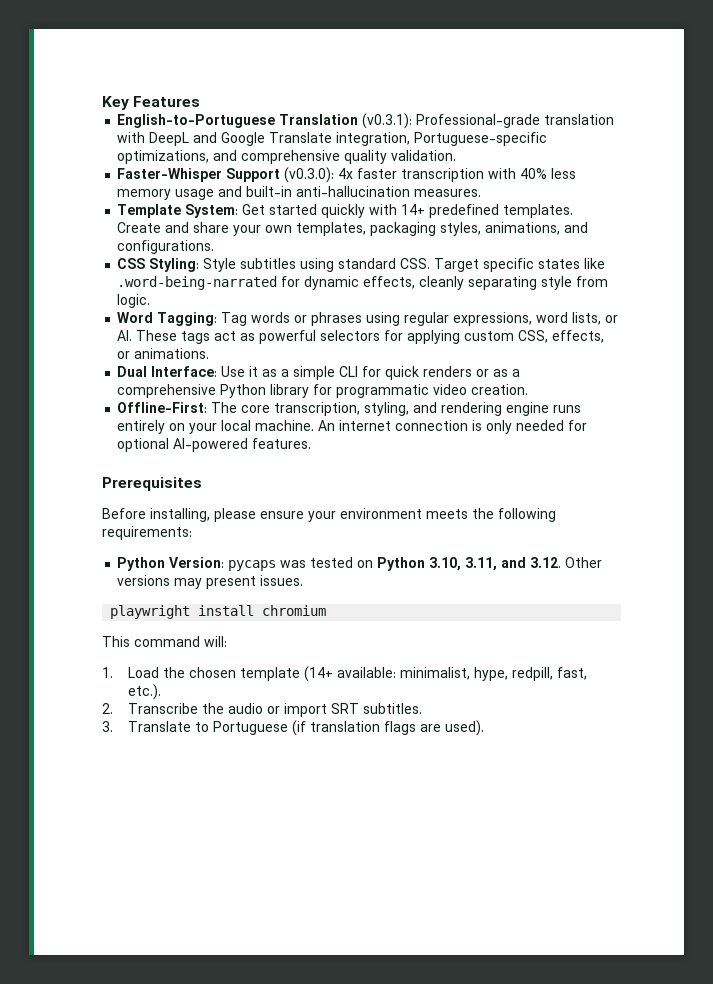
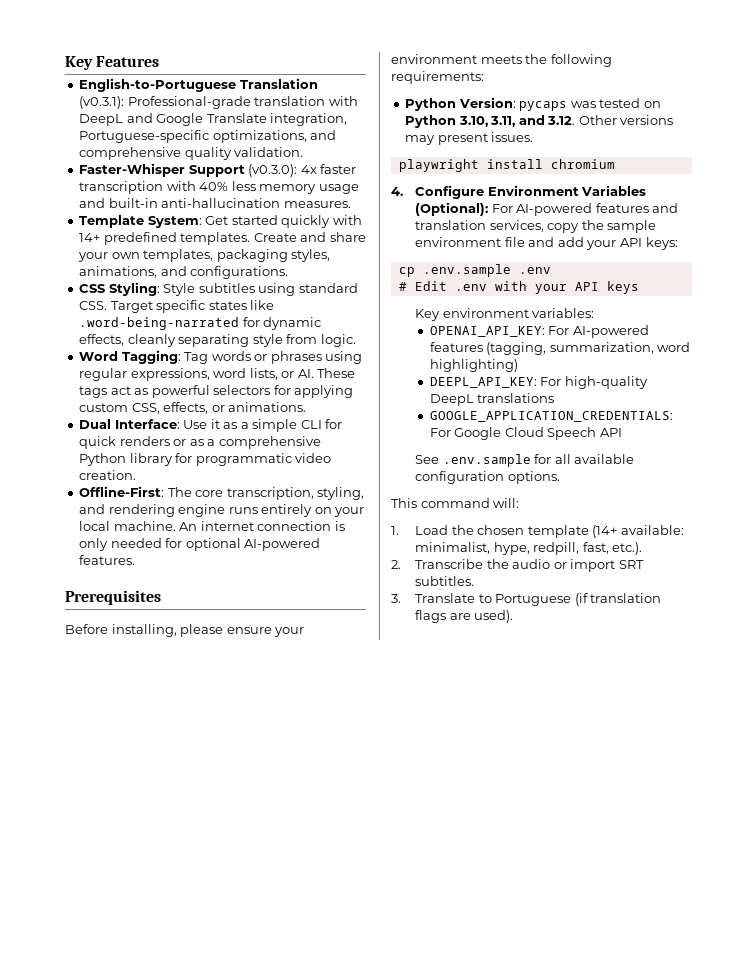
+ 4. Configure Environment Variables (Optional): For AI-powered features and translation services, copy the sample environment file and add your API keys:
+ cp .env.sample .env
+ # Edit .env with your API keys
+ Key environment variables:
+ OPENAI_API_KEY: For AI-powered features (tagging, summarization, word highlighting)
+ DEEPL_API_KEY: For high-quality DeepL translations
+ GOOGLE_APPLICATION_CREDENTIALS: For Google Cloud Speech API
+ See .env.sample for all available configuration options.

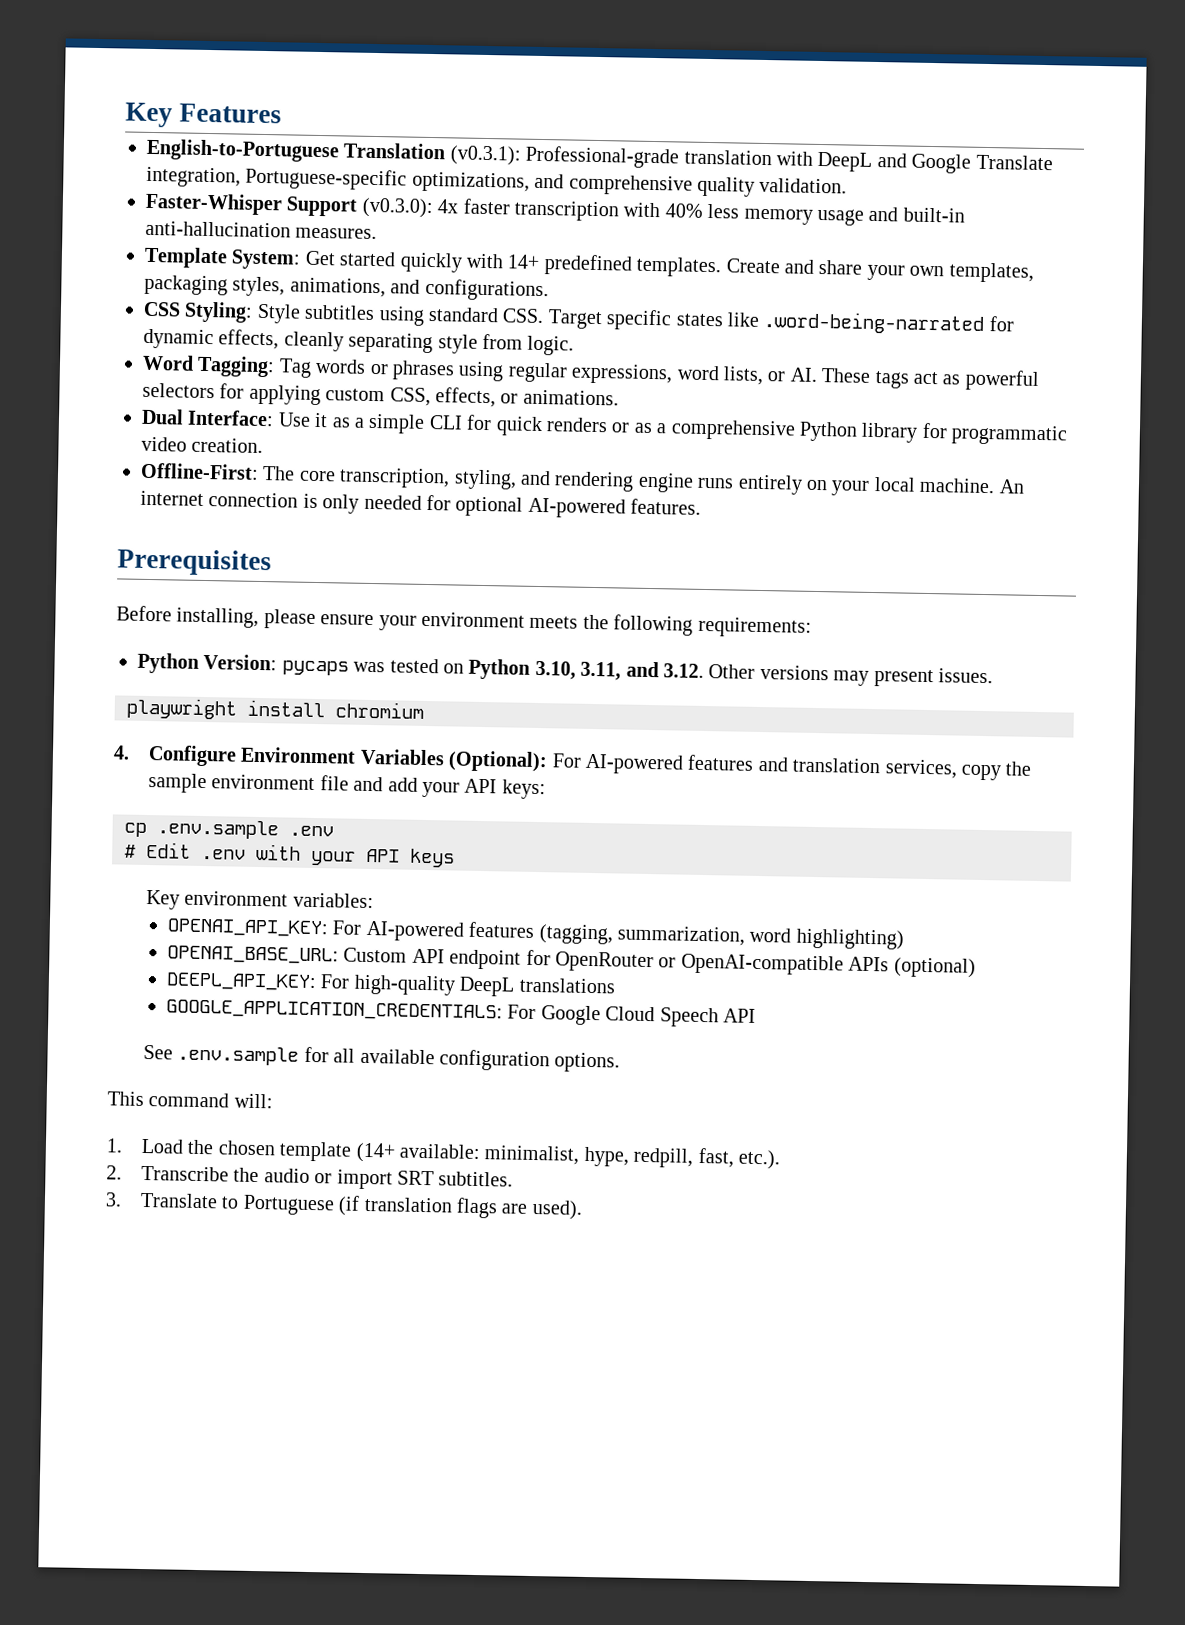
+ OPENAI_BASE_URL: Custom API endpoint for OpenRouter or OpenAI-compatible APIs (optional)

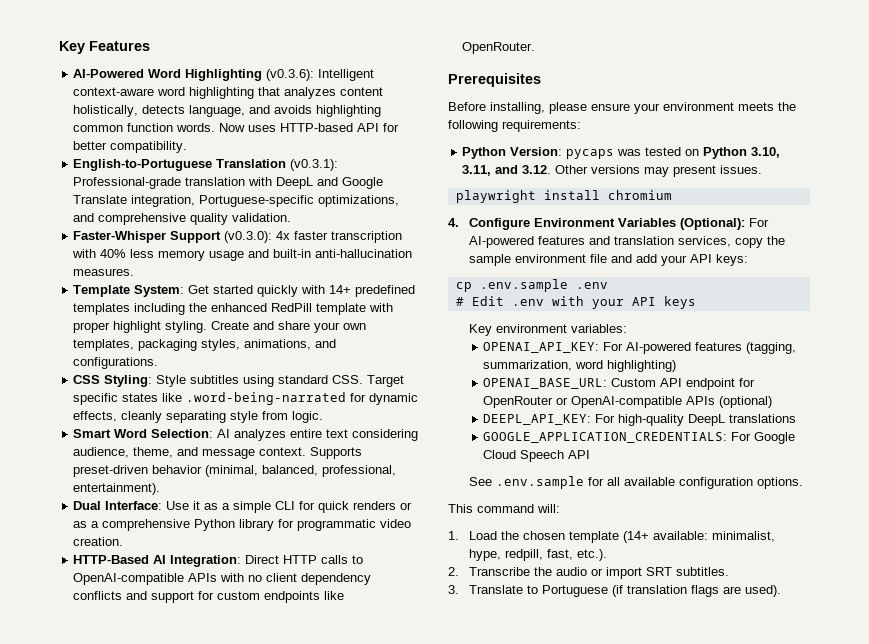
+ AI-Powered Word Highlighting (v0.3.6): Intelligent context-aware word highlighting that analyzes content holistically, detects language, and avoids highlighting common function words. Now uses HTTP-based API for better compatibility.
- Template System: Get started quickly with 14+ predefined templates.
+ Template System: Get started quickly with 14+ predefined templates including the enhanced RedPill template with proper highlight styling.
- Word Tagging: Tag words or phrases using regular expressions, word lists, or AI. These tags act as powerful selectors for applying custom CSS, effects, or animations.
+ Smart Word Selection: AI analyzes entire text considering audience, theme, and message context. Supports preset-driven behavior (minimal, balanced, professional, entertainment).
- Offline-First: The core transcription, styling, and rendering engine runs entirely on your local machine. An internet connection is only needed for optional AI-powered features.
+ HTTP-Based AI Integration: Direct HTTP calls to OpenAI-compatible APIs with no client dependency conflicts and support for custom endpoints like OpenRouter.

